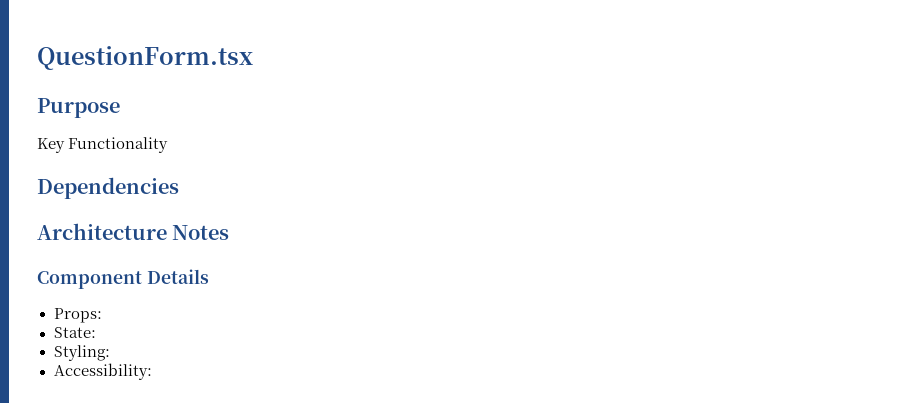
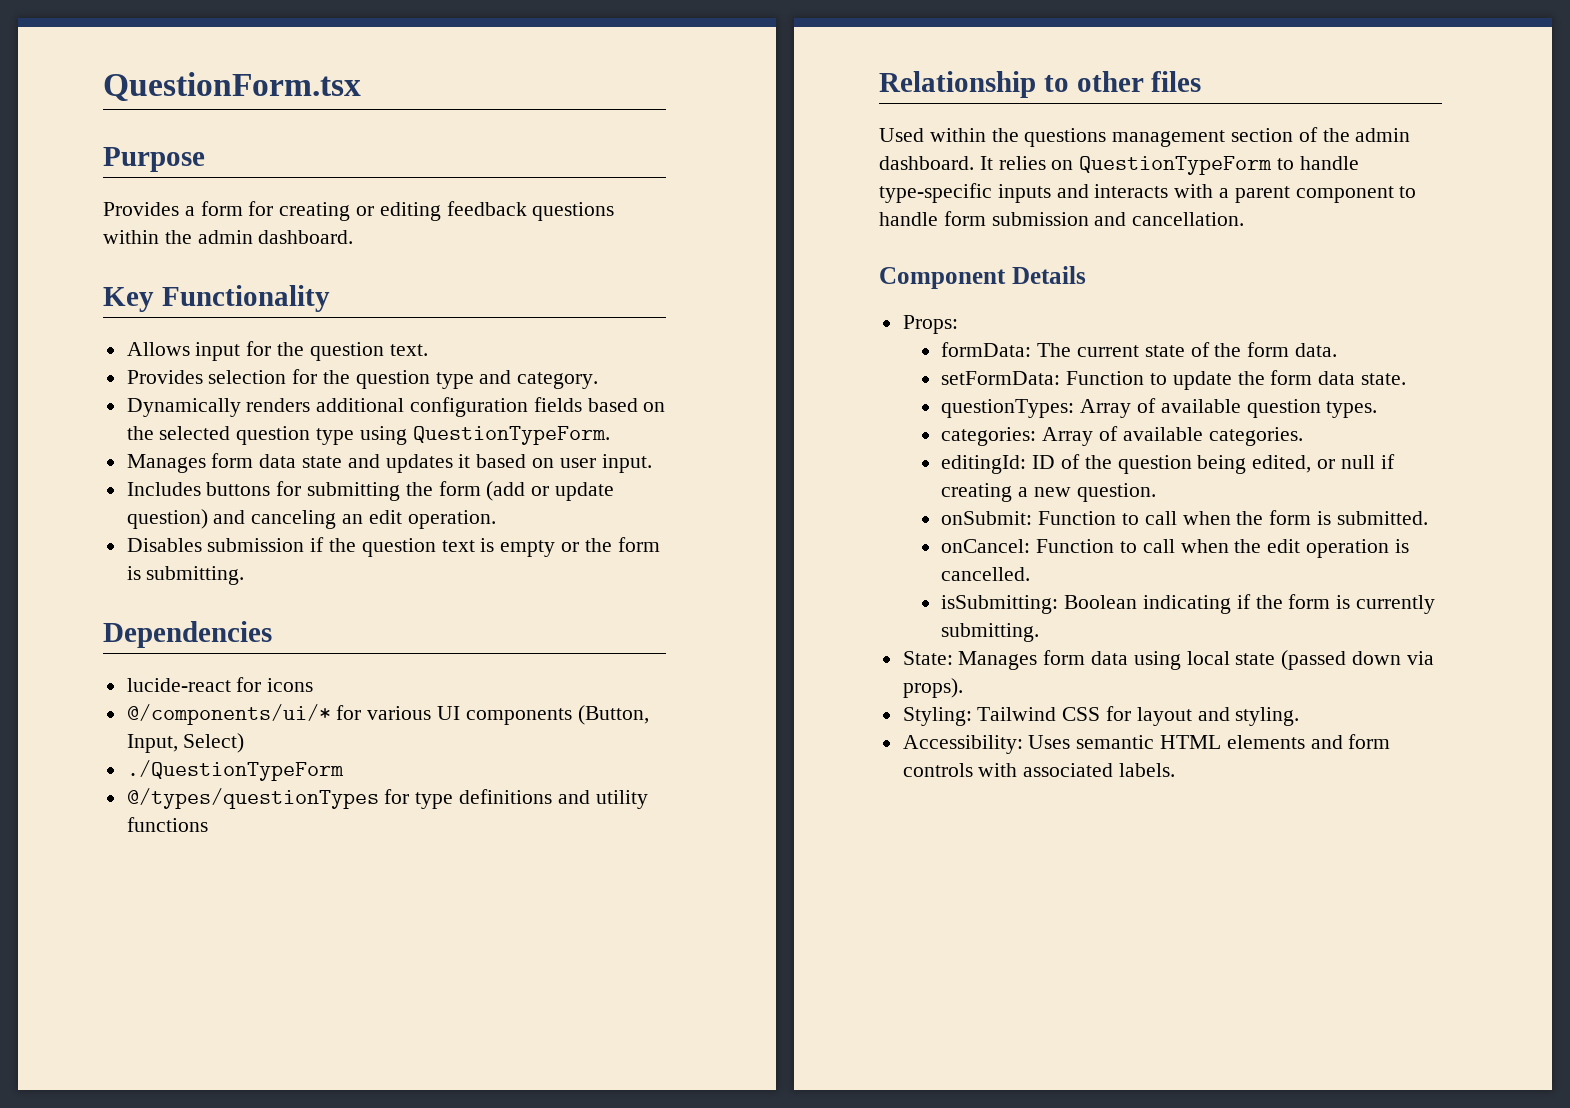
+ Provides a form for creating or editing feedback questions within the admin dashboard.
  Key Functionality
+ Allows input for the question text.
+ Provides selection for the question type and category.
+ Dynamically renders additional configuration fields based on the selected question type using QuestionTypeForm.
+ Manages form data state and updates it based on user input.
+ Includes buttons for submitting the form (add or update question) and canceling an edit operation.
+ Disables submission if the question text is empty or the form is submitting.
  Dependencies
- Architecture Notes
+ lucide-react for icons
+ @/components/ui/* for various UI components (Button, Input, Select)
+ ./QuestionTypeForm
+ @/types/questionTypes for type definitions and utility functions
+ Relationship to other files
+ Used within the questions management section of the admin dashboard. It relies on QuestionTypeForm to handle type-specific inputs and interacts with a parent component to handle form submission and cancellation.
  Component Details
  Props:
- State:
- Styling:
- Accessibility:
+ formData: The current state of the form data.
+ setFormData: Function to update the form data state.
+ questionTypes: Array of available question types.
+ categories: Array of available categories.
+ editingId: ID of the question being edited, or null if creating a new question.
+ onSubmit: Function to call when the form is submitted.
+ onCancel: Function to call when the edit operation is cancelled.
+ isSubmitting: Boolean indicating if the form is currently submitting.
+ State: Manages form data using local state (passed down via props).
+ Styling: Tailwind CSS for layout and styling.
+ Accessibility: Uses semantic HTML elements and form controls with associated labels.

